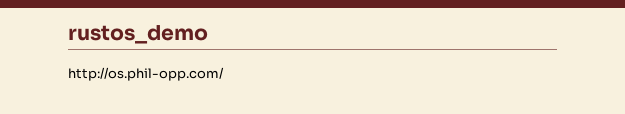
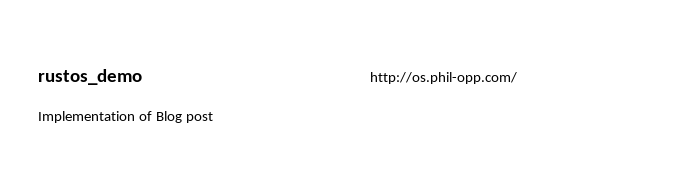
- http://os.phil-opp.com/
+ Implementation of Blog post http://os.phil-opp.com/

